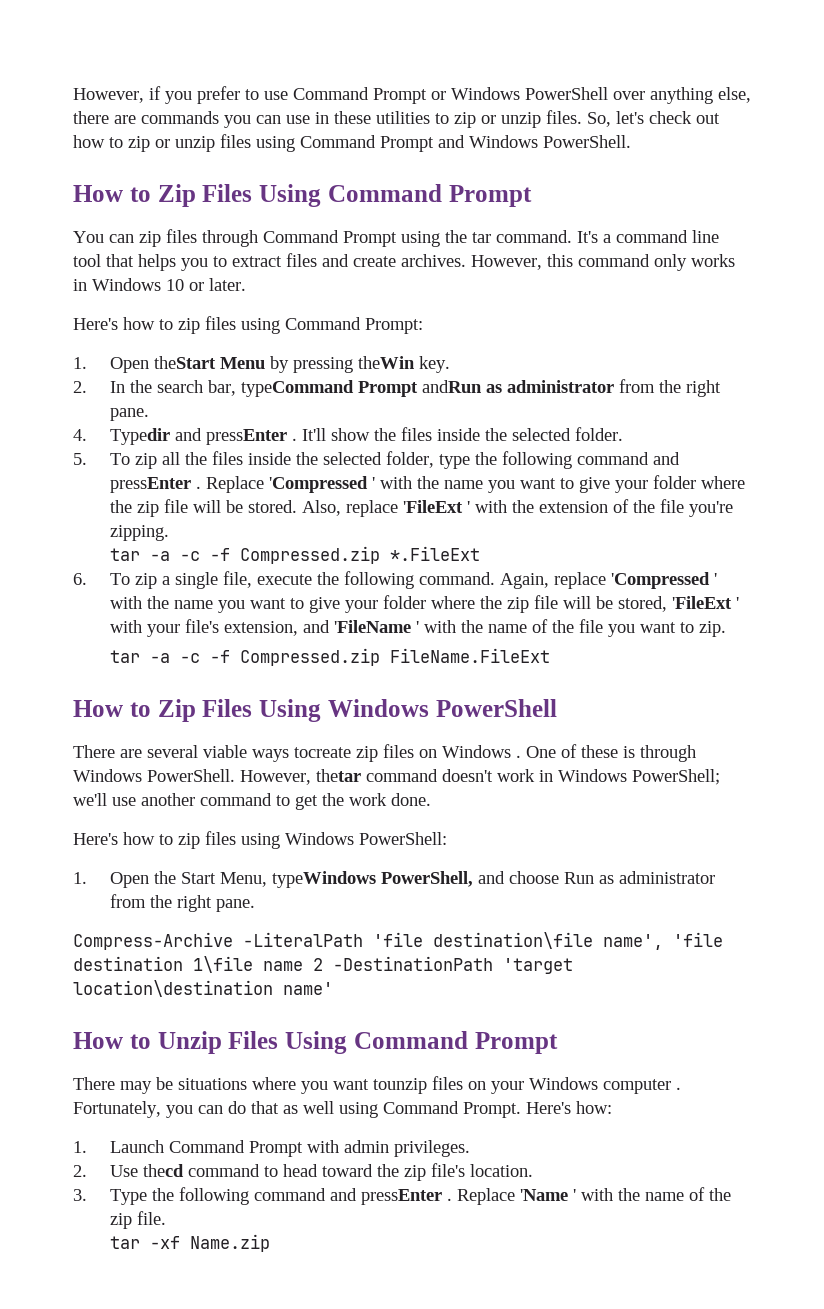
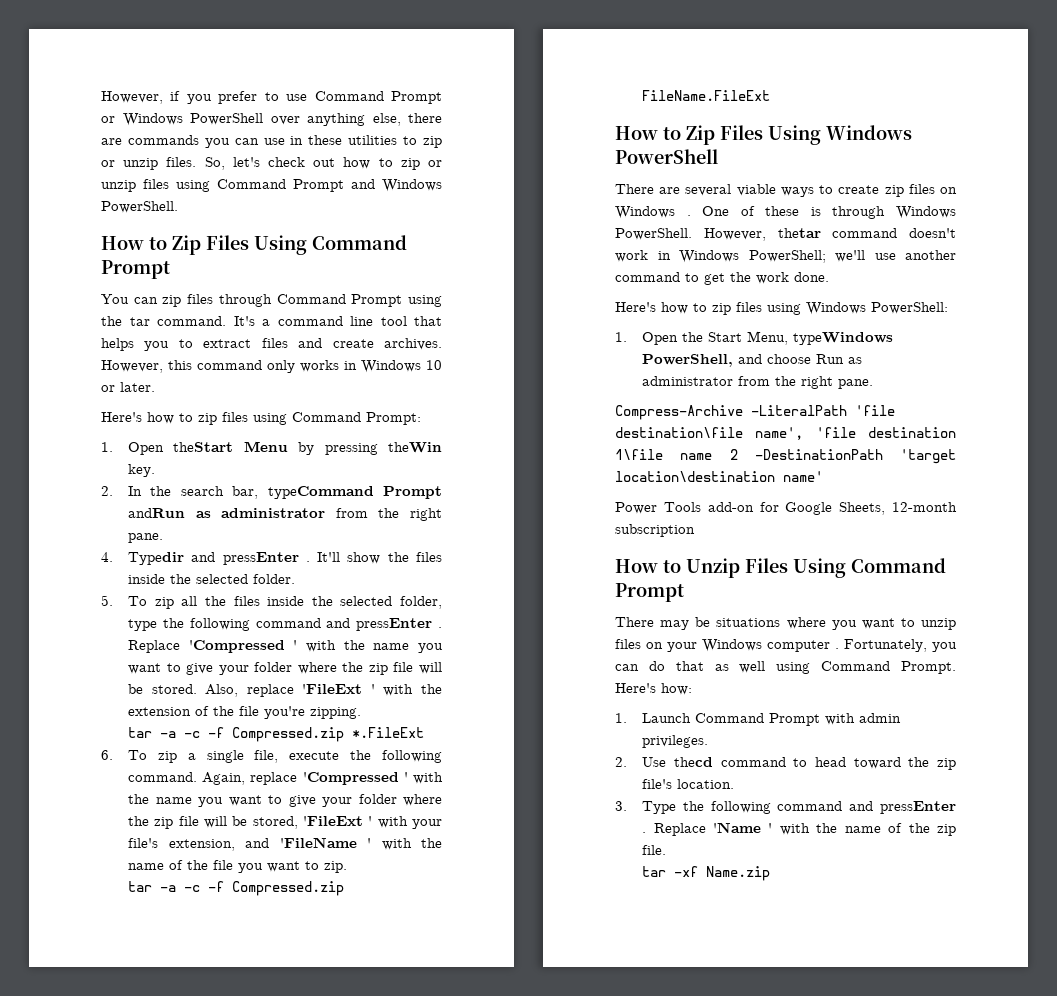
- There are several viable ways tocreate zip files on Windows .
+ There are several viable ways to create zip files on Windows .
+ Power Tools add-on for Google Sheets, 12-month subscription
- There may be situations where you want tounzip files on your Windows computer .
+ There may be situations where you want to unzip files on your Windows computer .

